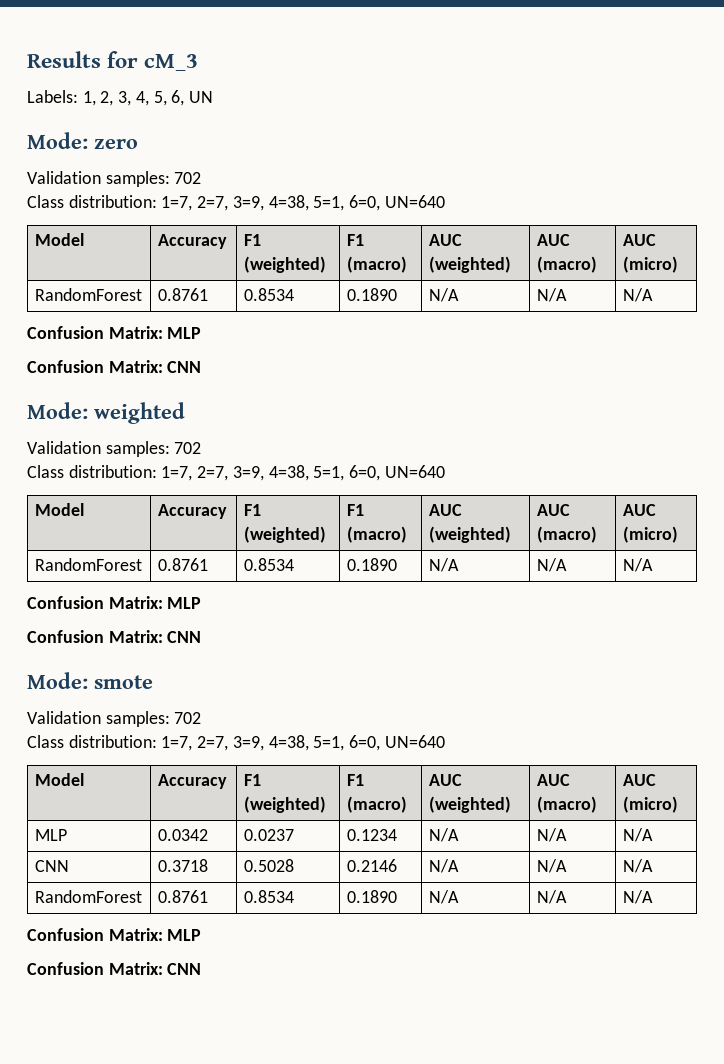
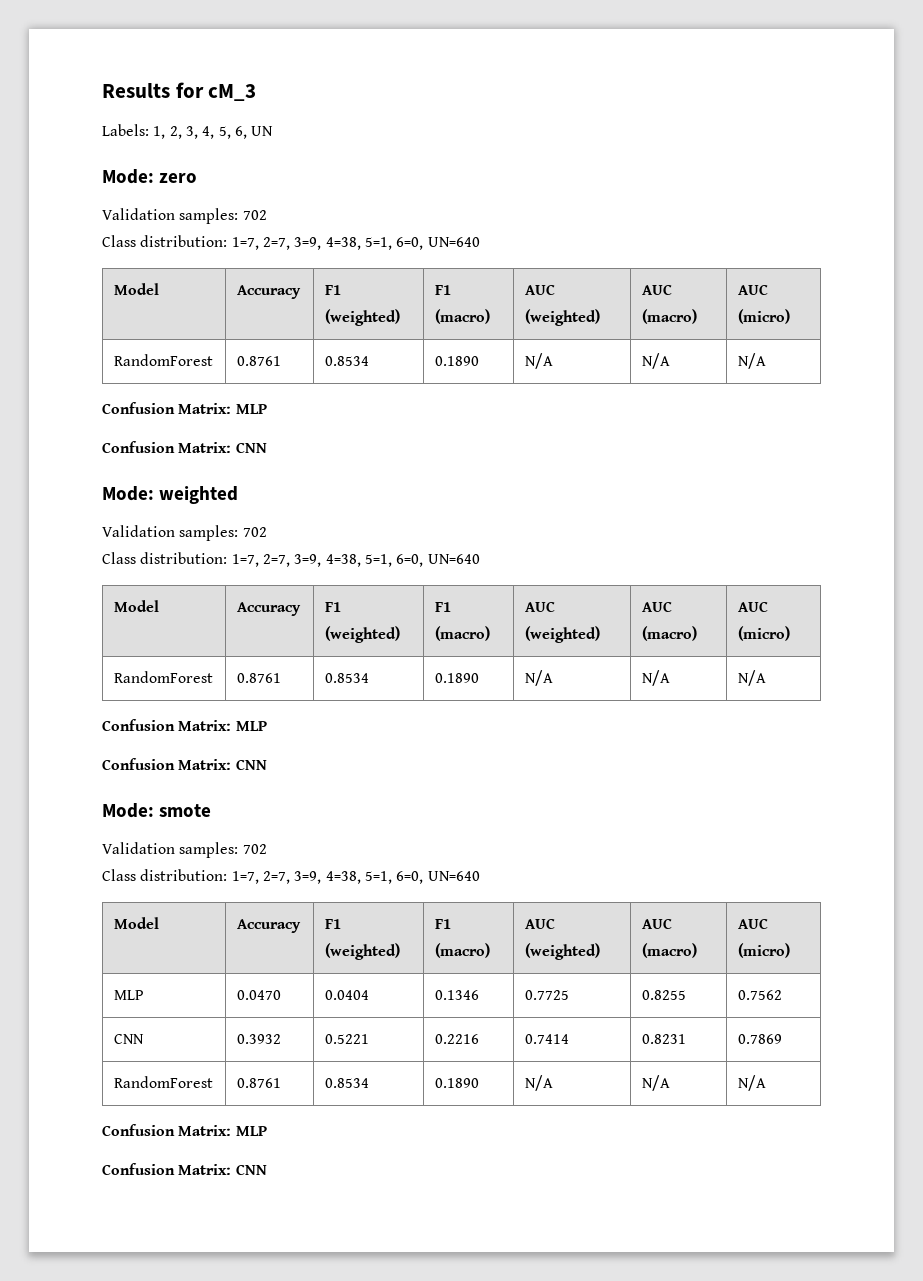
- MLP | 0.0342 | 0.0237 | 0.1234 | N/A | N/A | N/A
- CNN | 0.3718 | 0.5028 | 0.2146 | N/A | N/A | N/A
+ MLP | 0.0470 | 0.0404 | 0.1346 | 0.7725 | 0.8255 | 0.7562
+ CNN | 0.3932 | 0.5221 | 0.2216 | 0.7414 | 0.8231 | 0.7869

